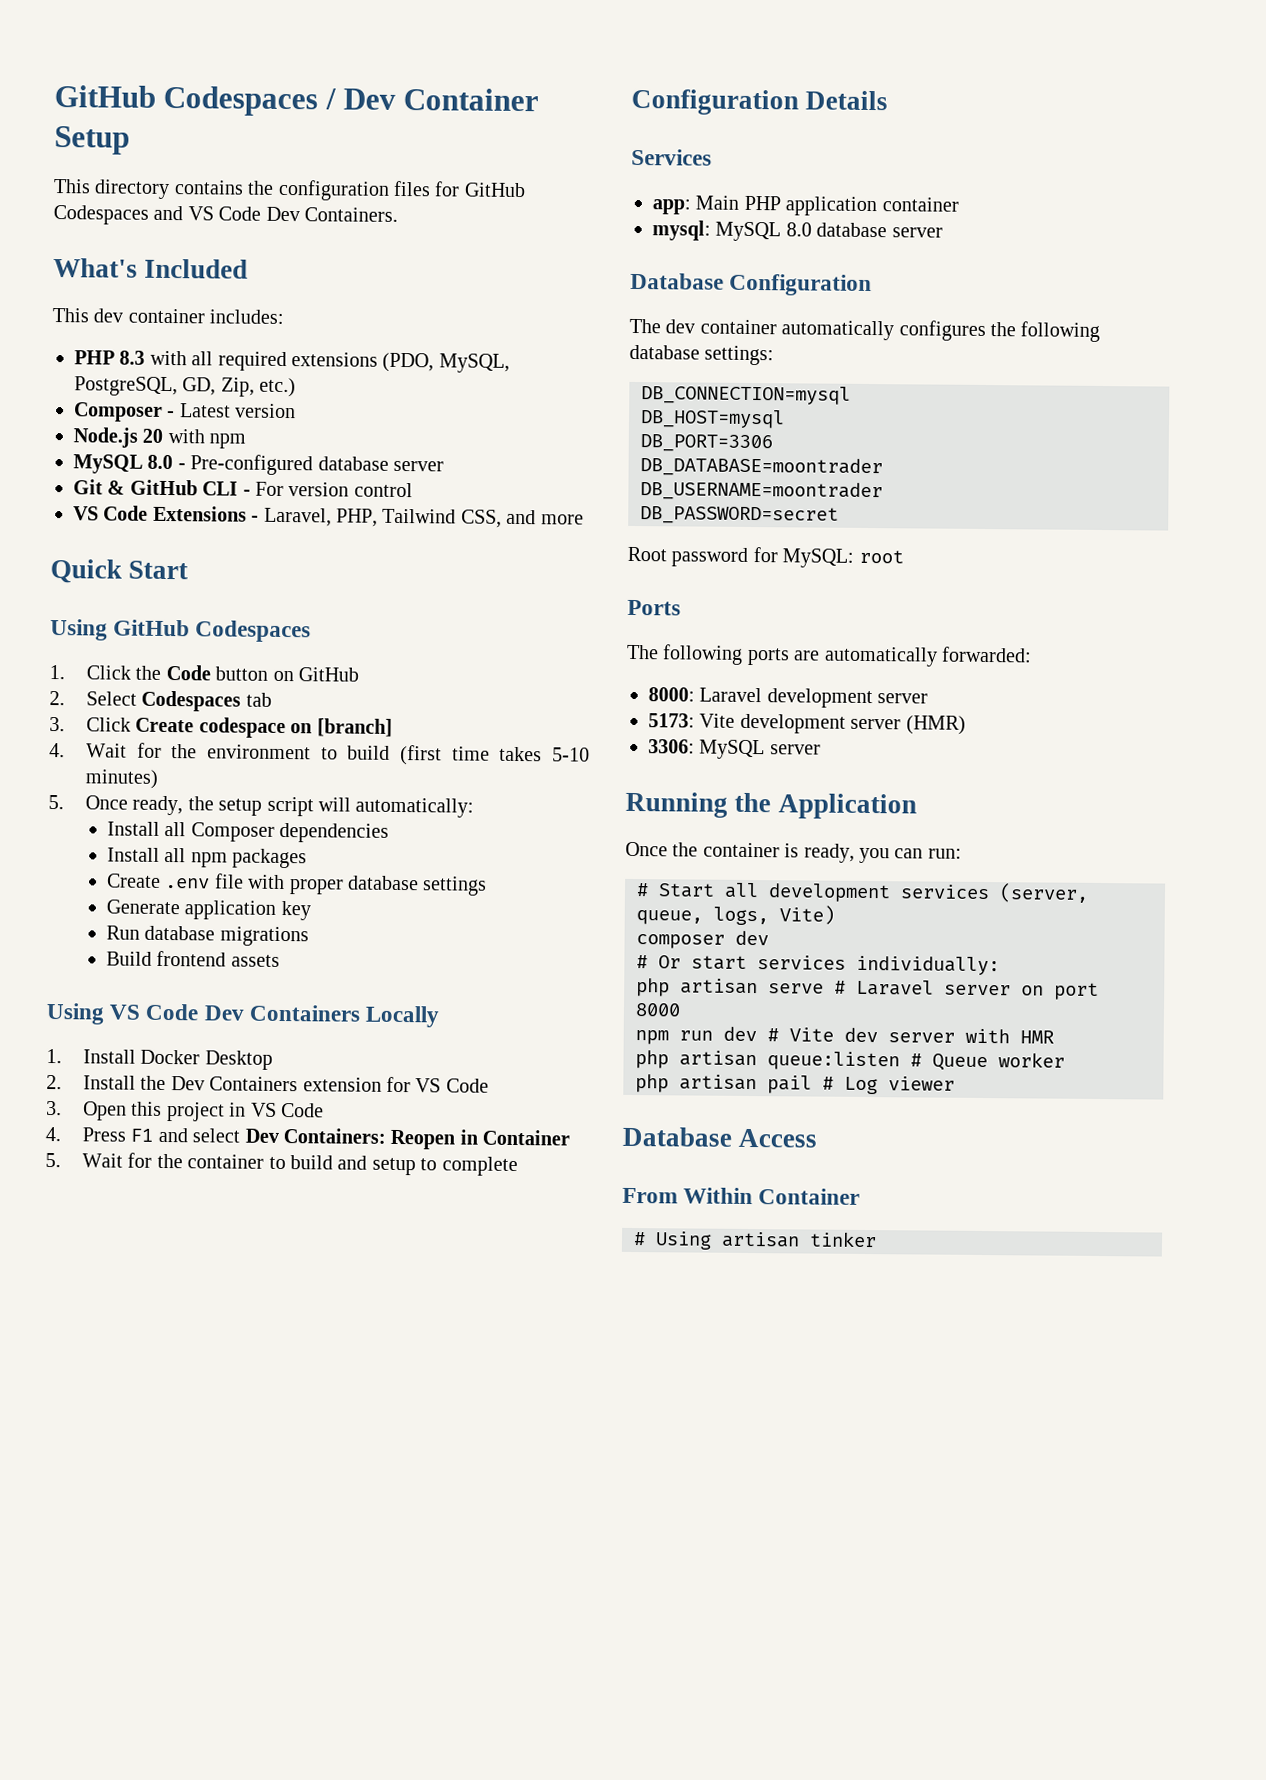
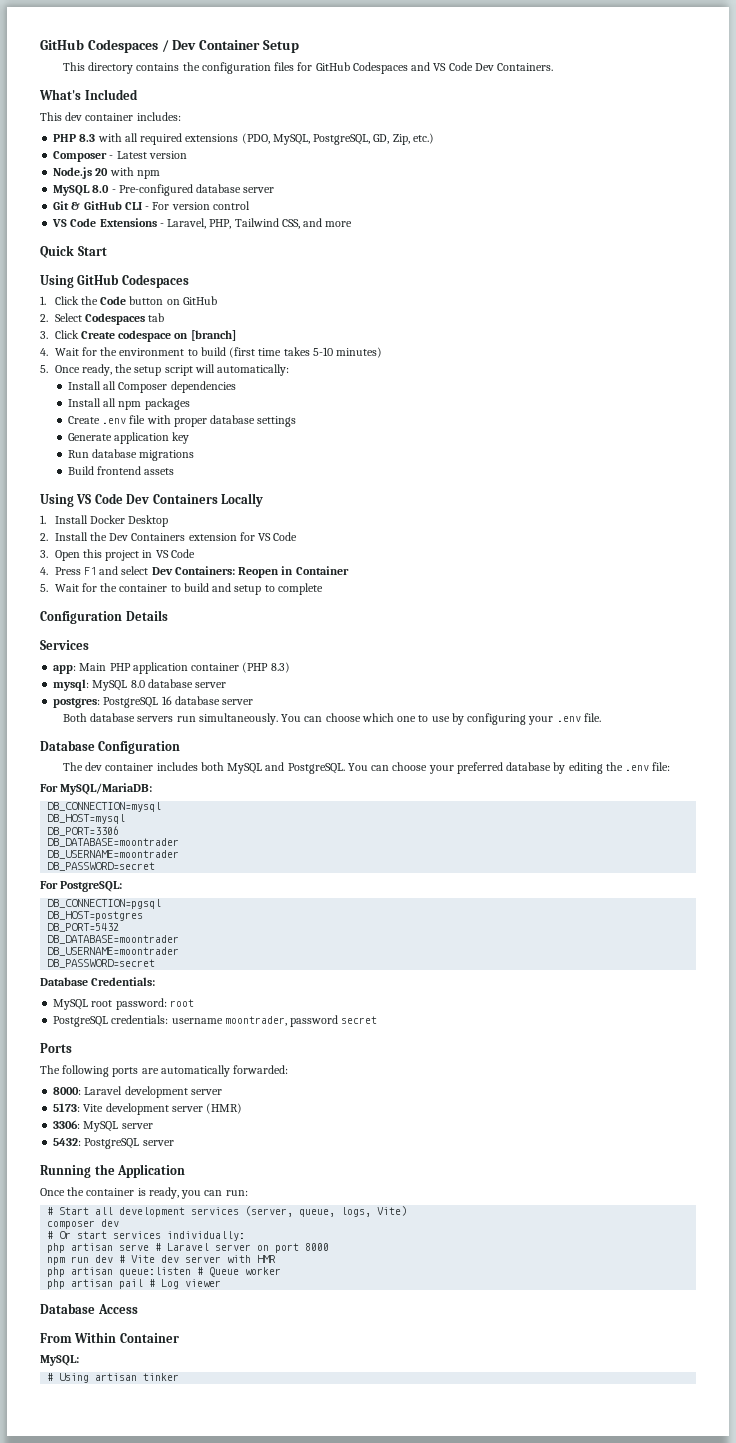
- app: Main PHP application container
+ app: Main PHP application container (PHP 8.3)
+ postgres: PostgreSQL 16 database server
+ Both database servers run simultaneously. You can choose which one to use by configuring your .env file.
- The dev container automatically configures the following database settings:
+ The dev container includes both MySQL and PostgreSQL. You can choose your preferred database by editing the .env file:
+ For MySQL/MariaDB:
- Root password for MySQL: root
+ For PostgreSQL:
+ DB_CONNECTION=pgsql
+ DB_HOST=postgres
+ DB_PORT=5432
+ DB_DATABASE=moontrader
+ DB_USERNAME=moontrader
+ DB_PASSWORD=secret
+ Database Credentials:
+ MySQL root password: root
+ PostgreSQL credentials: username moontrader, password secret
+ 5432: PostgreSQL server
+ MySQL:

